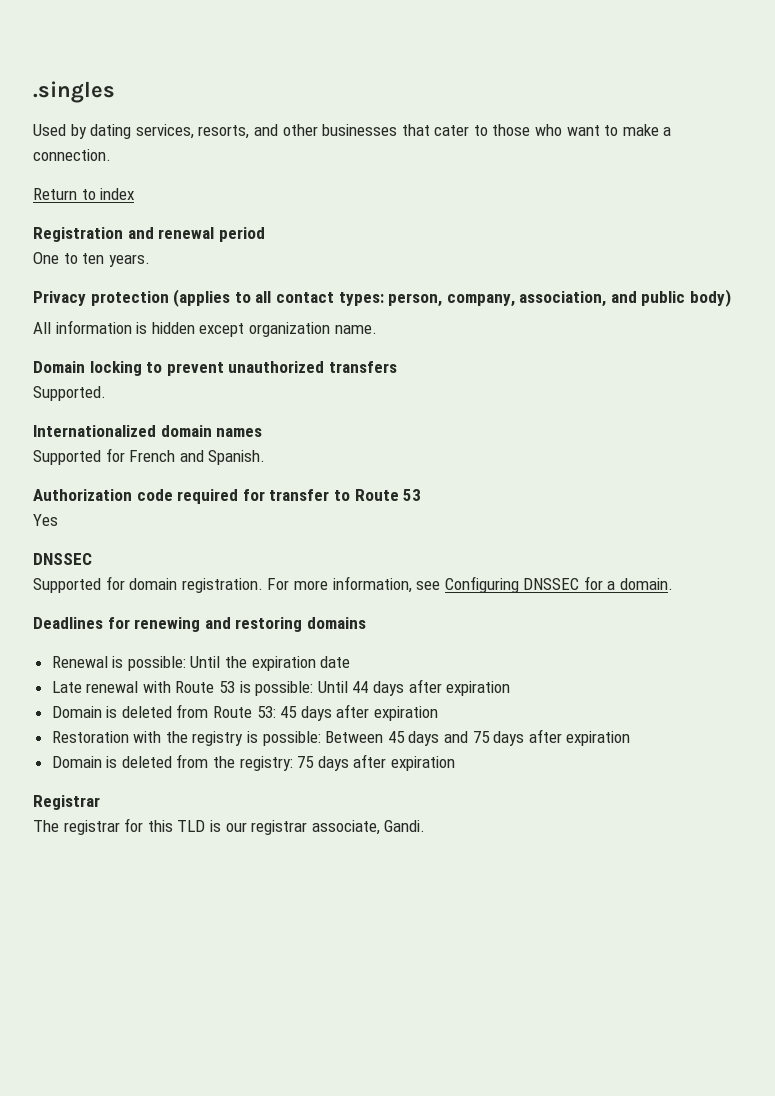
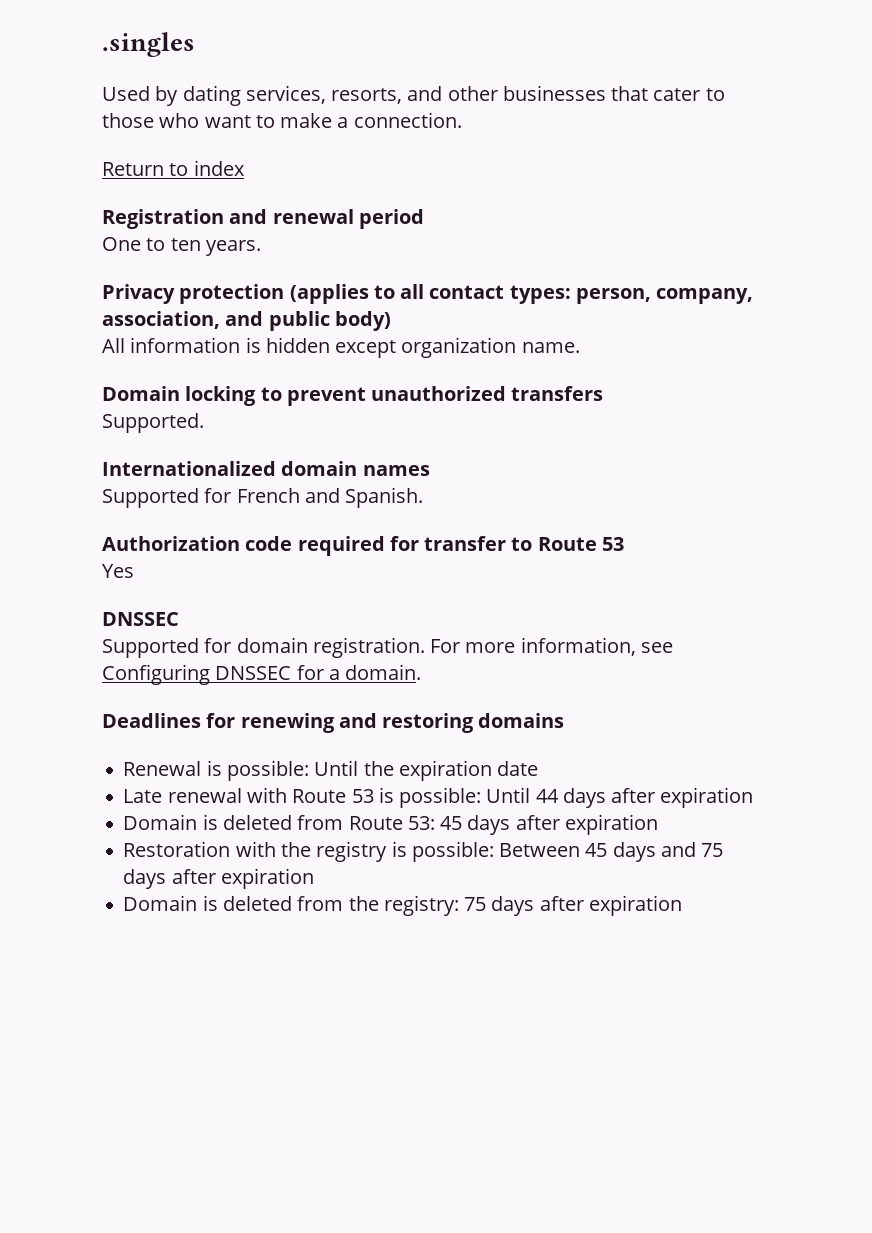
- Registrar
- The registrar for this TLD is our registrar associate, Gandi.

